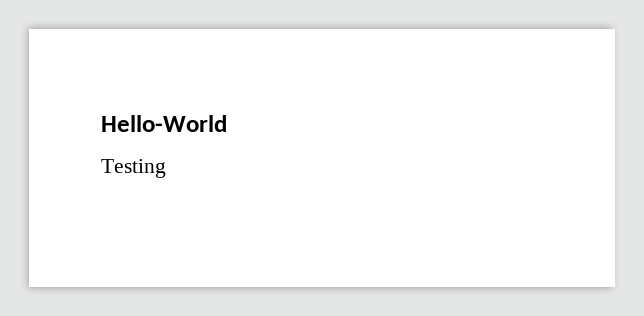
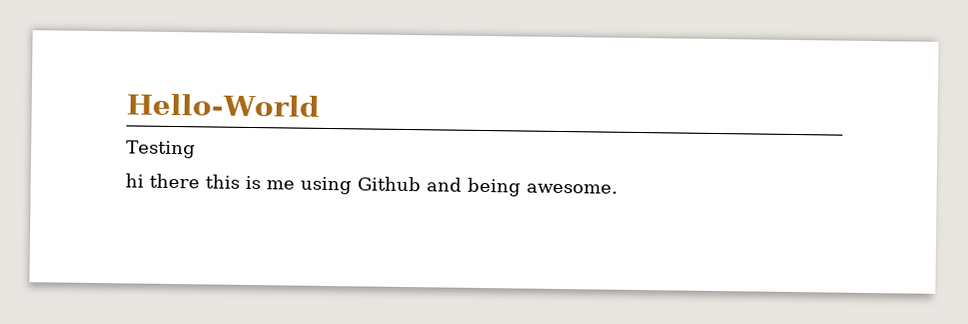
+ hi there this is me using Github and being awesome.

